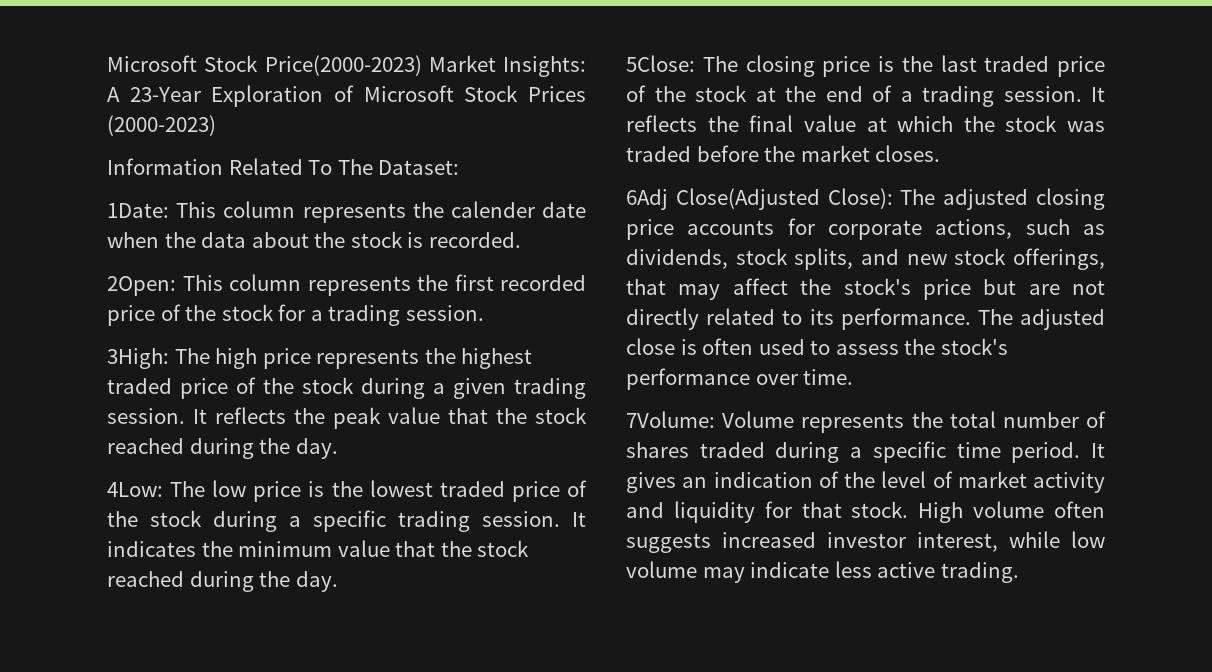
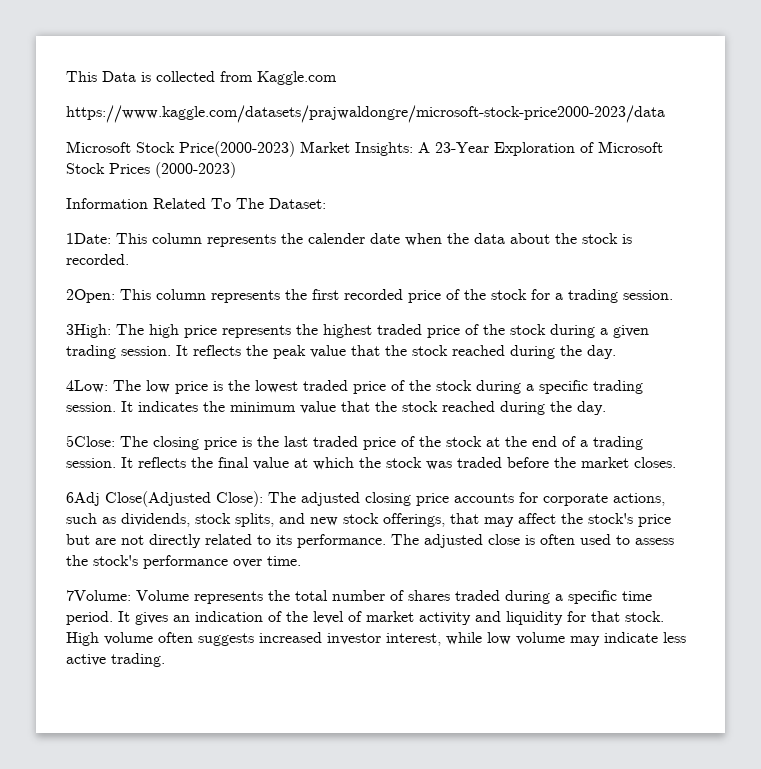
+ This Data is collected from Kaggle.com
+ https://www.kaggle.com/datasets/prajwaldongre/microsoft-stock-price2000-2023/data

